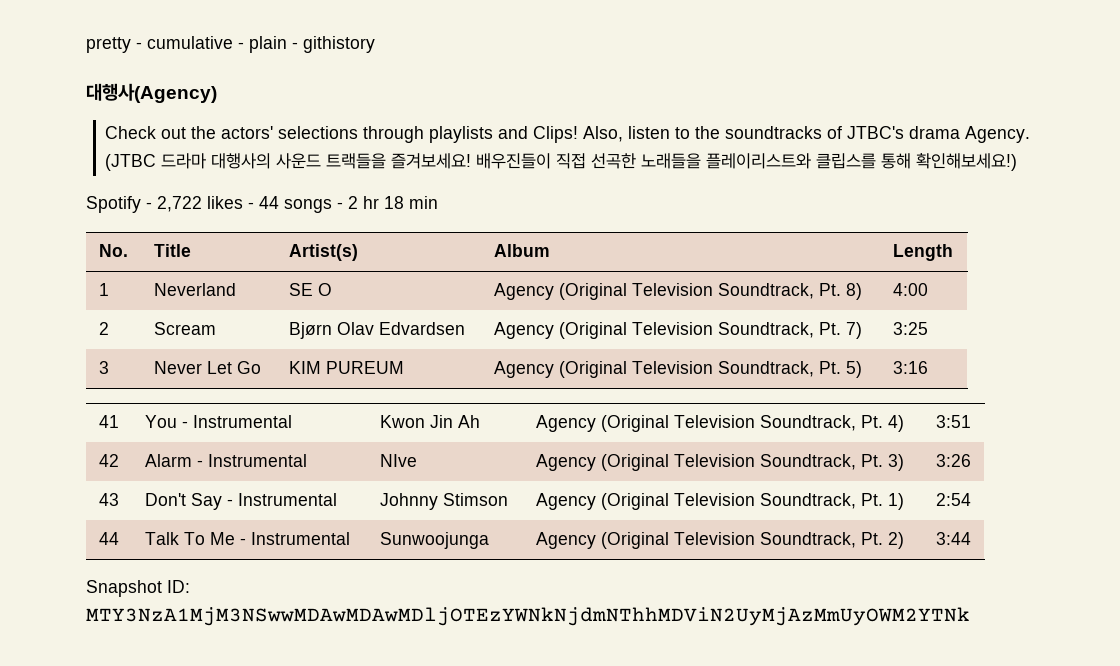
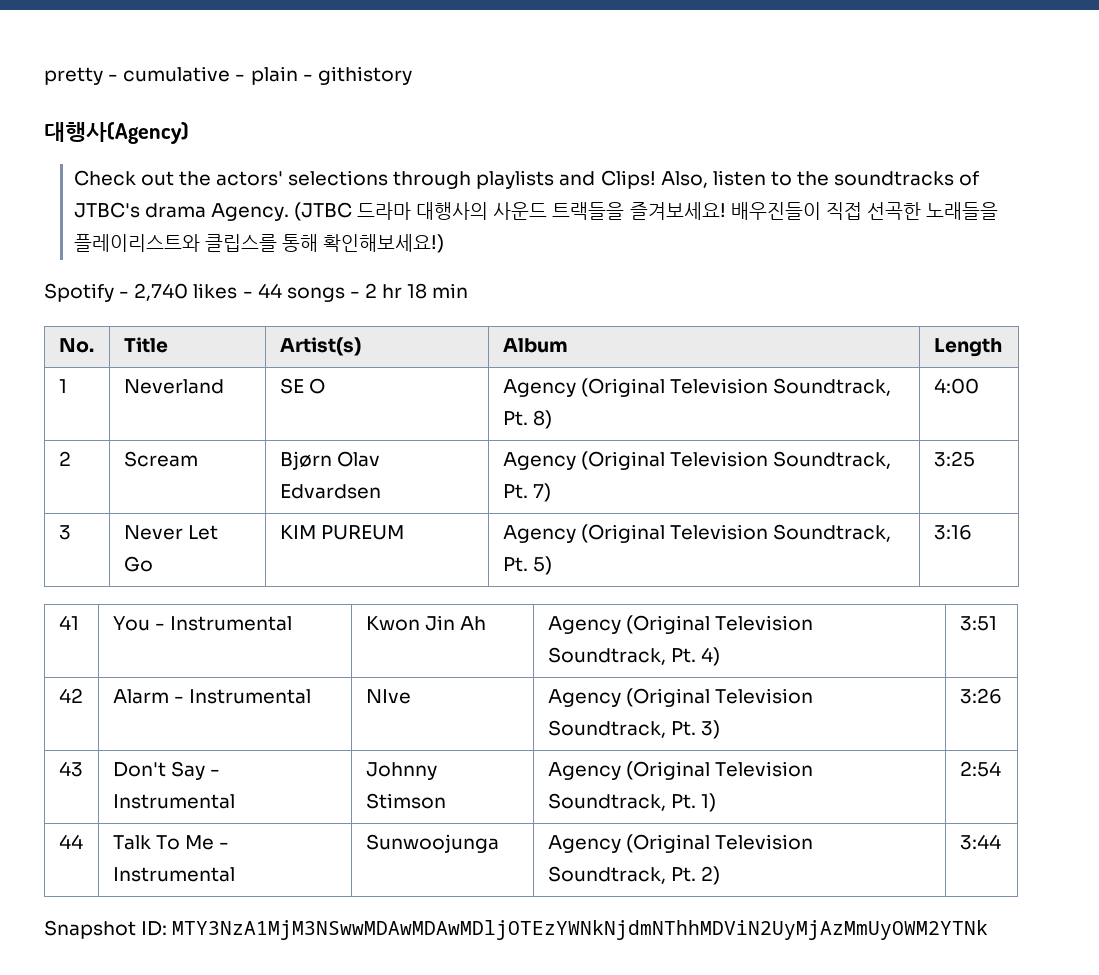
- Spotify - 2,722 likes - 44 songs - 2 hr 18 min
+ Spotify - 2,740 likes - 44 songs - 2 hr 18 min

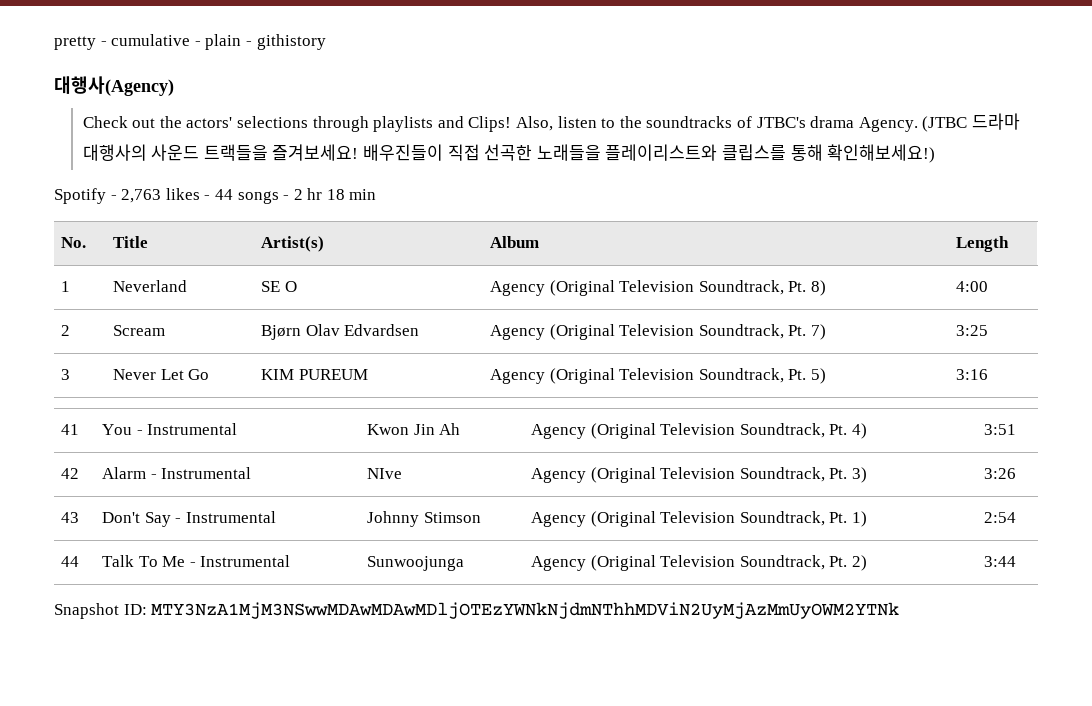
- Spotify - 2,740 likes - 44 songs - 2 hr 18 min
+ Spotify - 2,763 likes - 44 songs - 2 hr 18 min

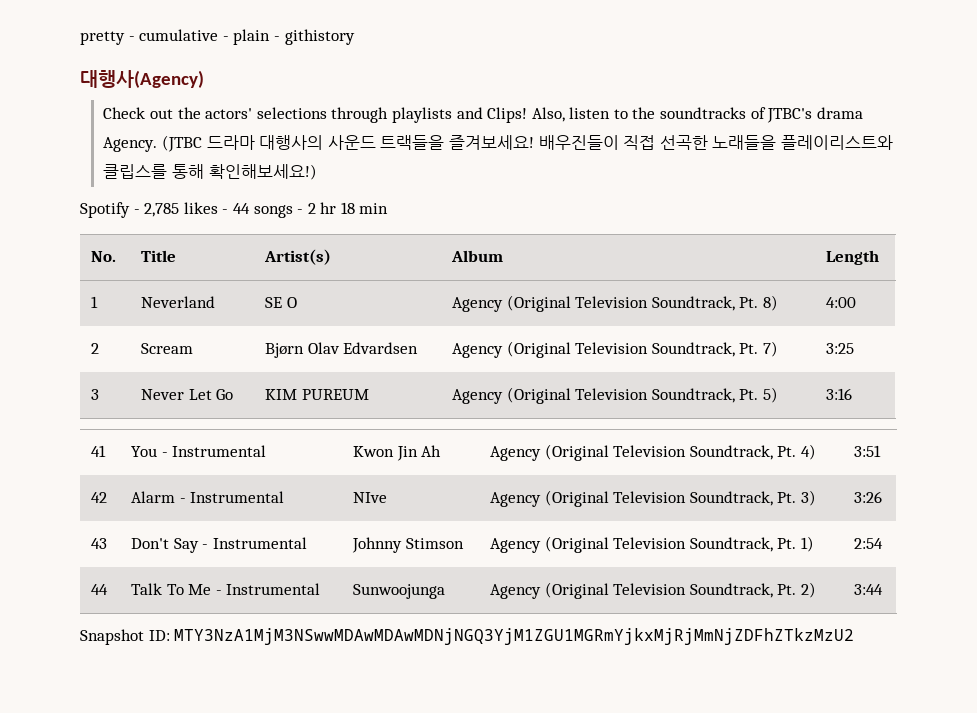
- Spotify - 2,763 likes - 44 songs - 2 hr 18 min
+ Spotify - 2,785 likes - 44 songs - 2 hr 18 min
- Snapshot ID: MTY3NzA1MjM3NSwwMDAwMDAwMDljOTEzYWNkNjdmNThhMDViN2UyMjAzMmUyOWM2YTNk
+ Snapshot ID: MTY3NzA1MjM3NSwwMDAwMDAwMDNjNGQ3YjM1ZGU1MGRmYjkxMjRjMmNjZDFhZTkzMzU2

